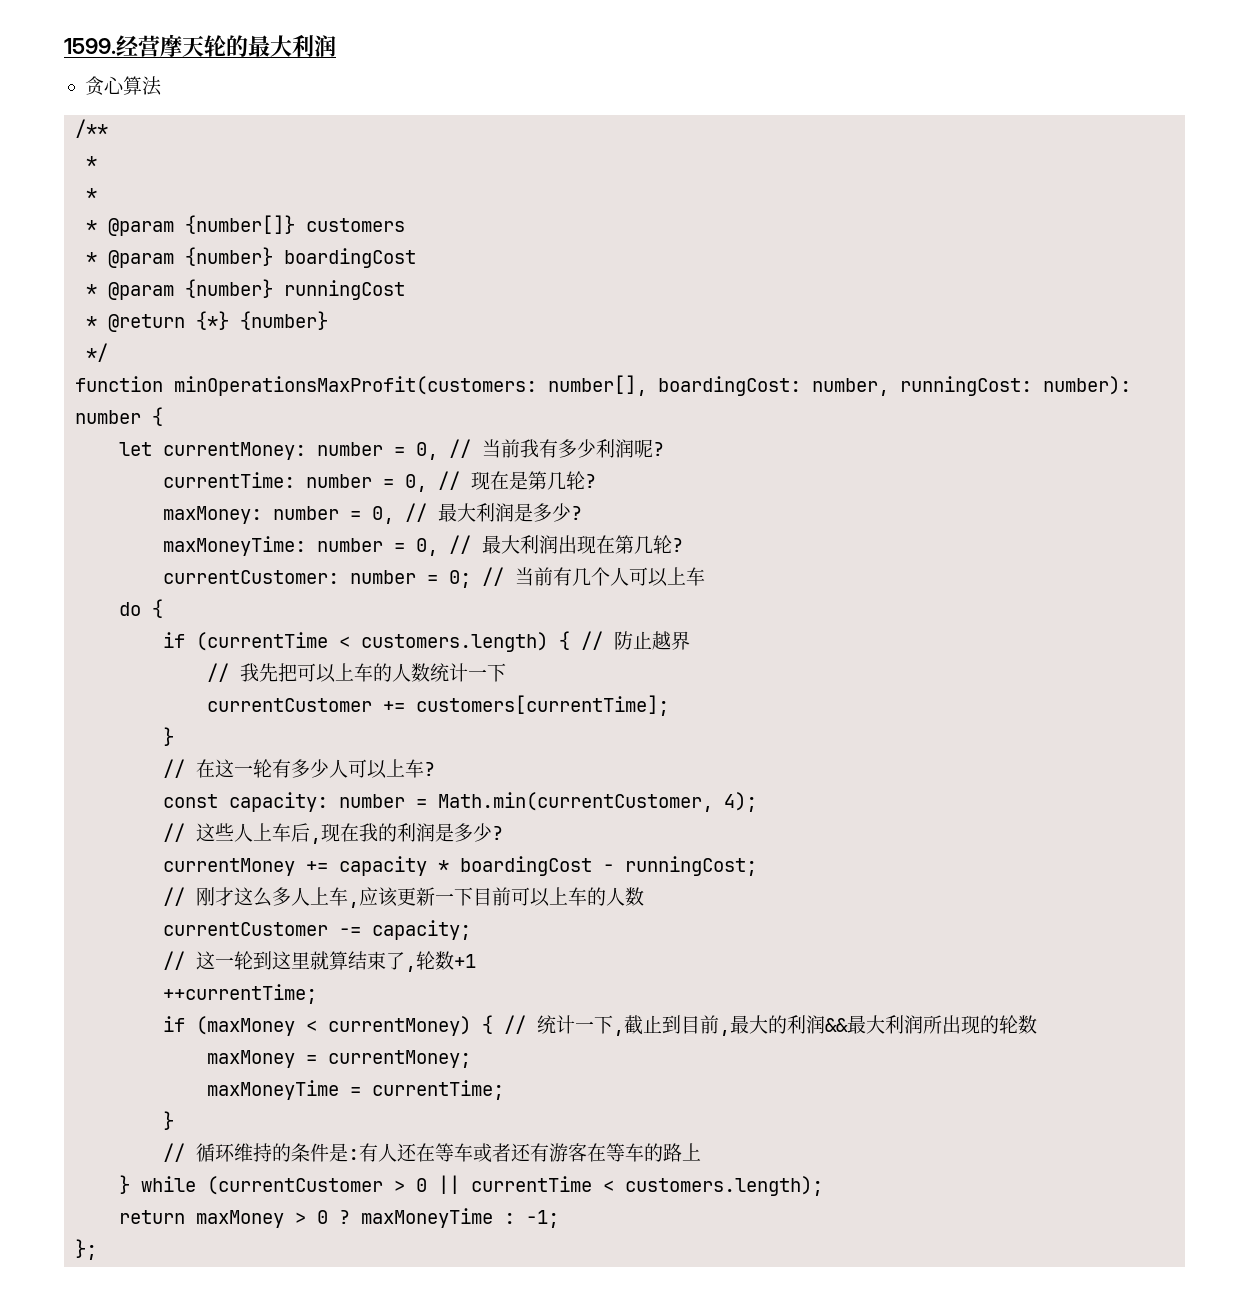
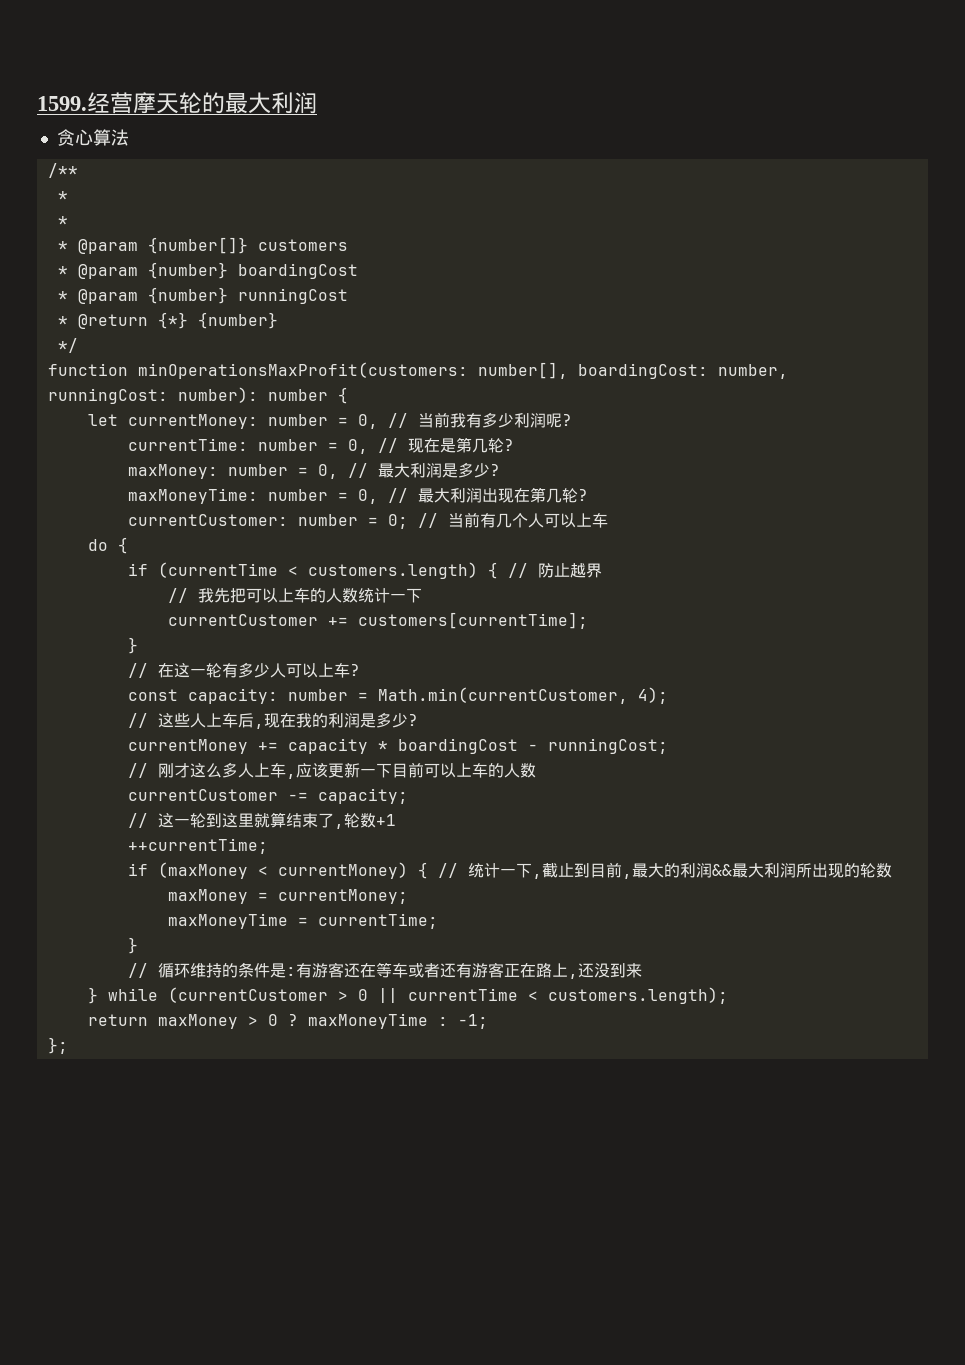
- // 循环维持的条件是:有人还在等车或者还有游客在等车的路上
+ // 循环维持的条件是:有游客还在等车或者还有游客正在路上,还没到来

